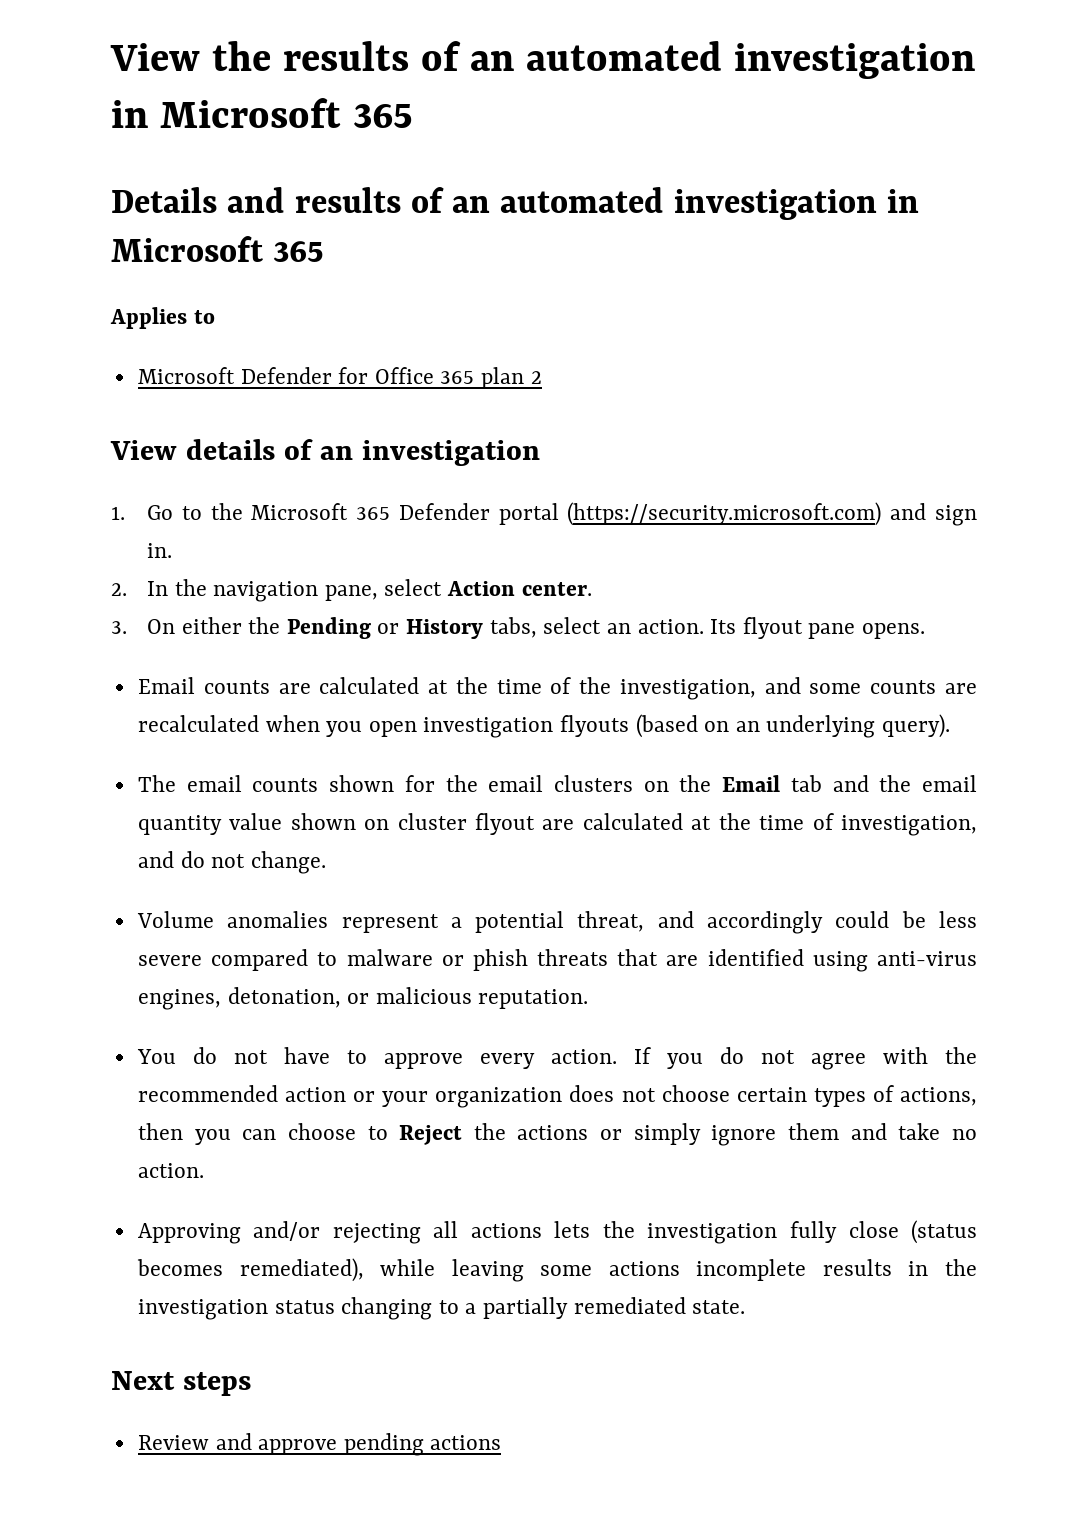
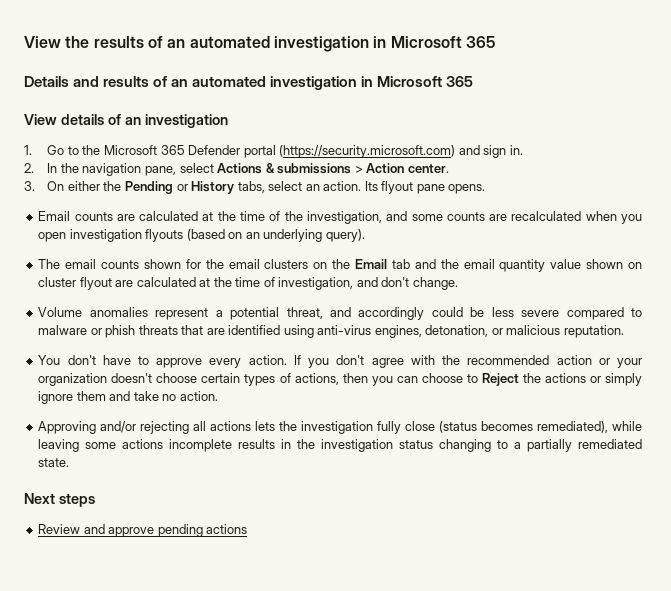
- Applies to
- Microsoft Defender for Office 365 plan 2
- 2. In the navigation pane, select Action center.
+ 2. In the navigation pane, select Actions & submissions > Action center.
- The email counts shown for the email clusters on the Email tab and the email quantity value shown on cluster flyout are calculated at the time of investigation, and do not change.
+ The email counts shown for the email clusters on the Email tab and the email quantity value shown on cluster flyout are calculated at the time of investigation, and don't change.
- You do not have to approve every action.
+ You don't have to approve every action.
- If you do not agree with the recommended action or your organization does not choose certain types of actions, then you can choose to Reject the actions or simply ignore them and take no action.
+ If you don't agree with the recommended action or your organization doesn't choose certain types of actions, then you can choose to Reject the actions or simply ignore them and take no action.

